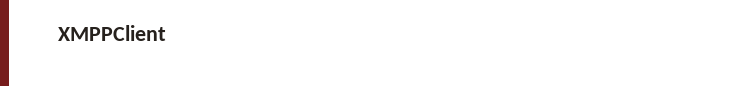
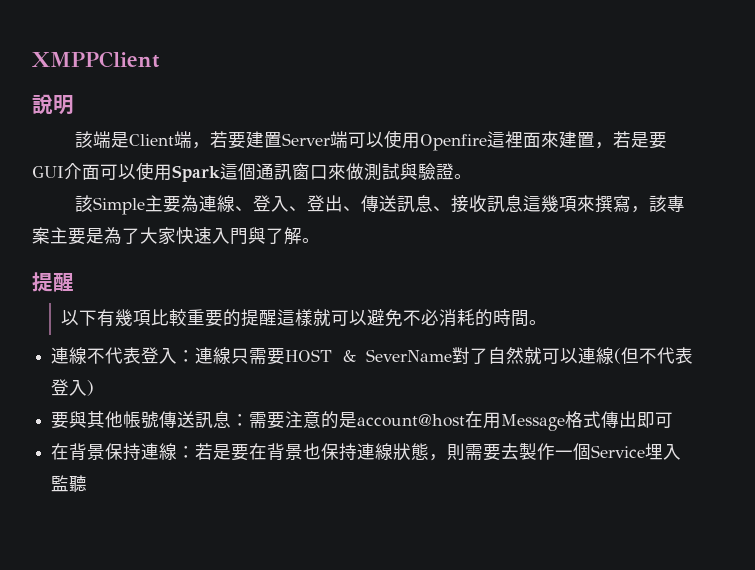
+ 說明
+ 該端是Client端，若要建置Server端可以使用Openfire這裡面來建置，若是要GUI介面可以使用Spark這個通訊窗口來做測試與驗證。
+ 該Simple主要為連線、登入、登出、傳送訊息、接收訊息這幾項來撰寫，該專案主要是為了大家快速入門與了解。
+ 提醒
+ 以下有幾項比較重要的提醒這樣就可以避免不必消耗的時間。
+ 連線不代表登入：連線只需要HOST & SeverName對了自然就可以連線(但不代表登入)
+ 要與其他帳號傳送訊息：需要注意的是account@host在用Message格式傳出即可
+ 在背景保持連線：若是要在背景也保持連線狀態，則需要去製作一個Service埋入監聽

